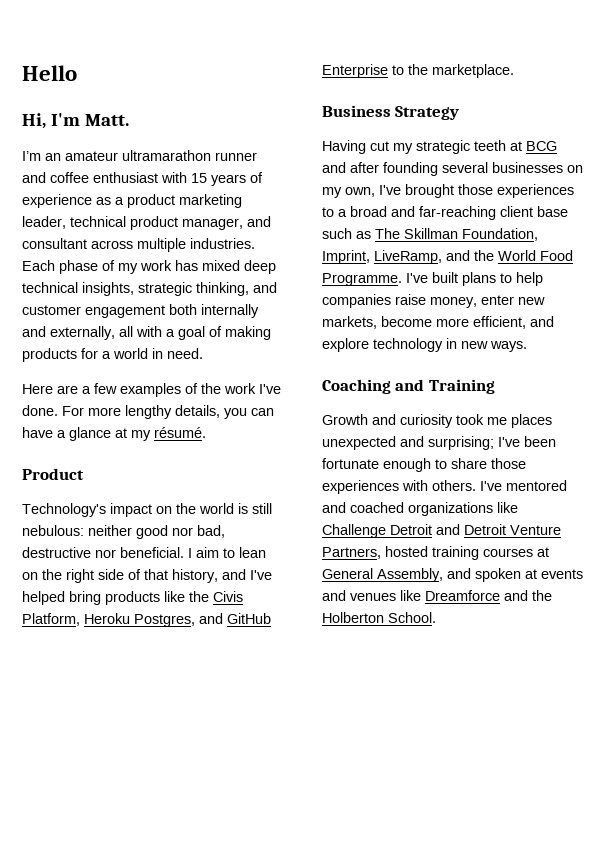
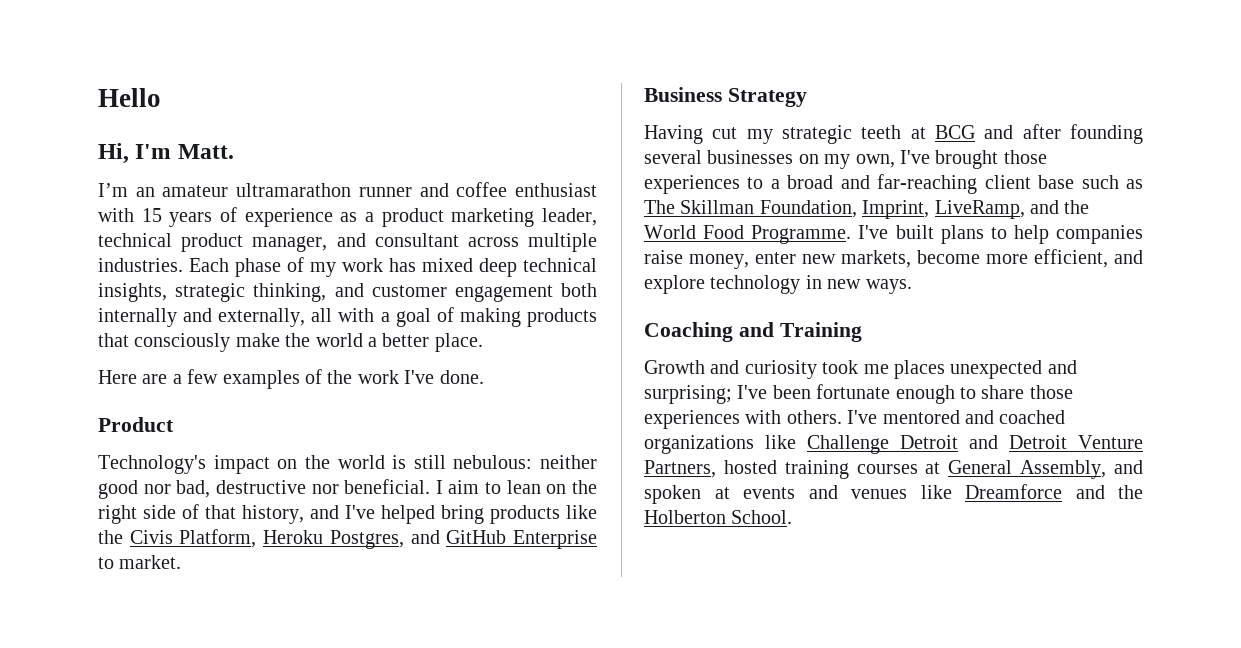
- Each phase of my work has mixed deep technical insights, strategic thinking, and customer engagement both internally and externally, all with a goal of making products for a world in need.
+ Each phase of my work has mixed deep technical insights, strategic thinking, and customer engagement both internally and externally, all with a goal of making products that consciously make the world a better place.
- For more lengthy details, you can have a glance at my résumé.
- I aim to lean on the right side of that history, and I've helped bring products like the Civis Platform, Heroku Postgres, and GitHub Enterprise to the marketplace.
+ I aim to lean on the right side of that history, and I've helped bring products like the Civis Platform, Heroku Postgres, and GitHub Enterprise to market.

